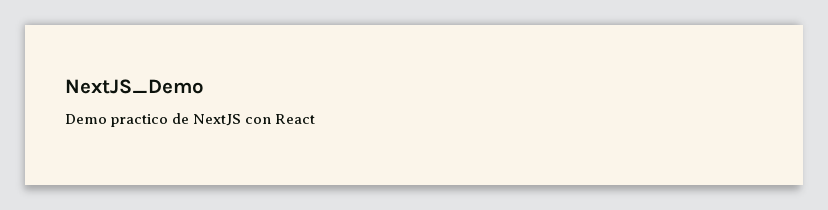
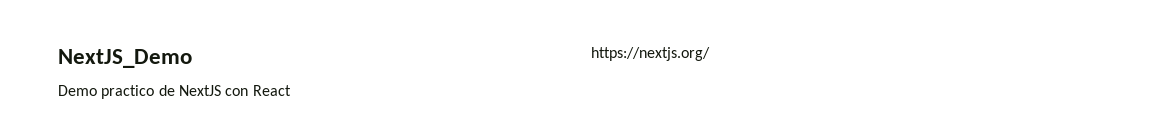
+ https://nextjs.org/

